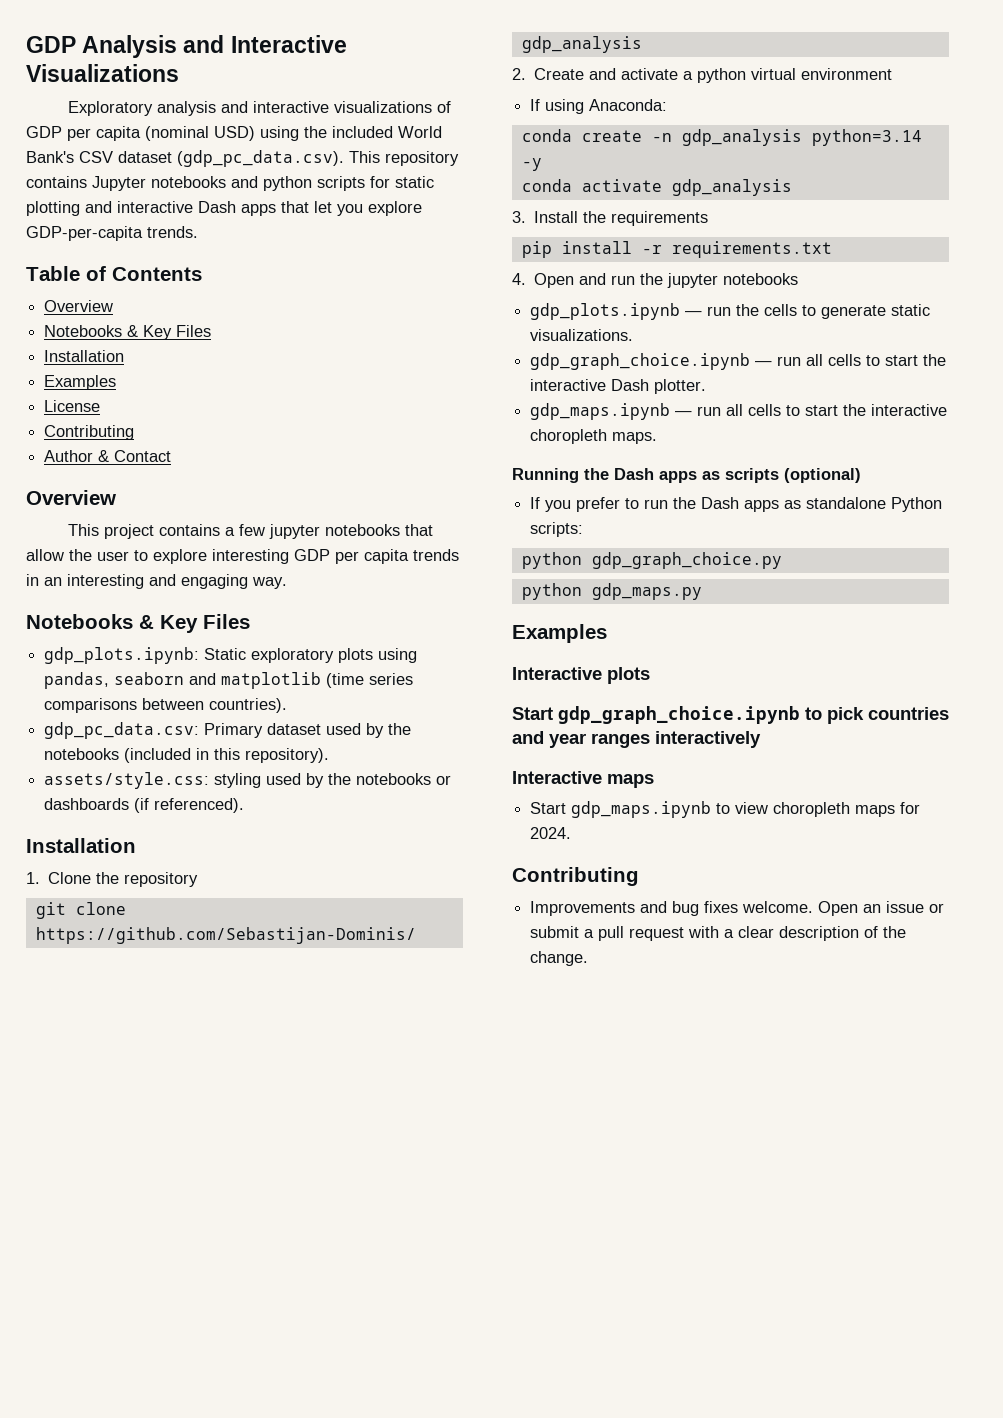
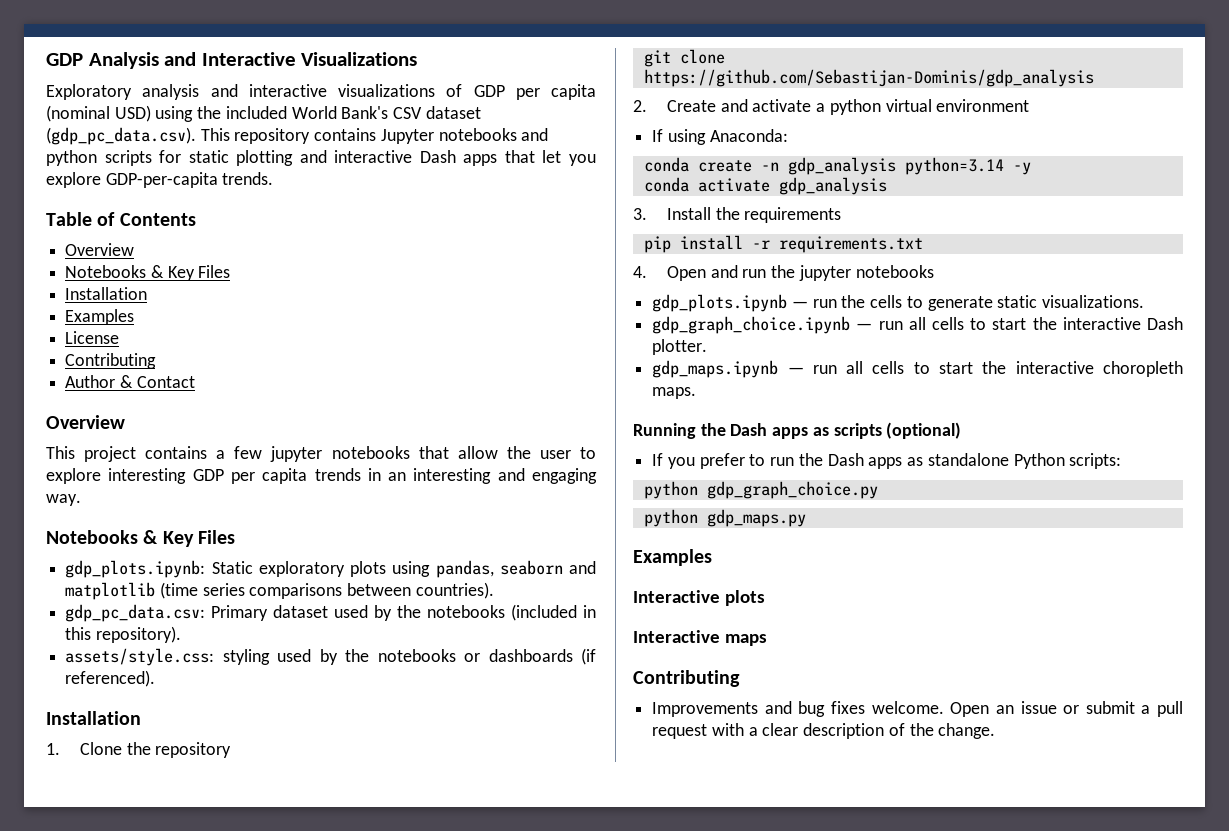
- Start gdp_graph_choice.ipynb to pick countries and year ranges interactively
  Interactive maps
- Start gdp_maps.ipynb to view choropleth maps for 2024.

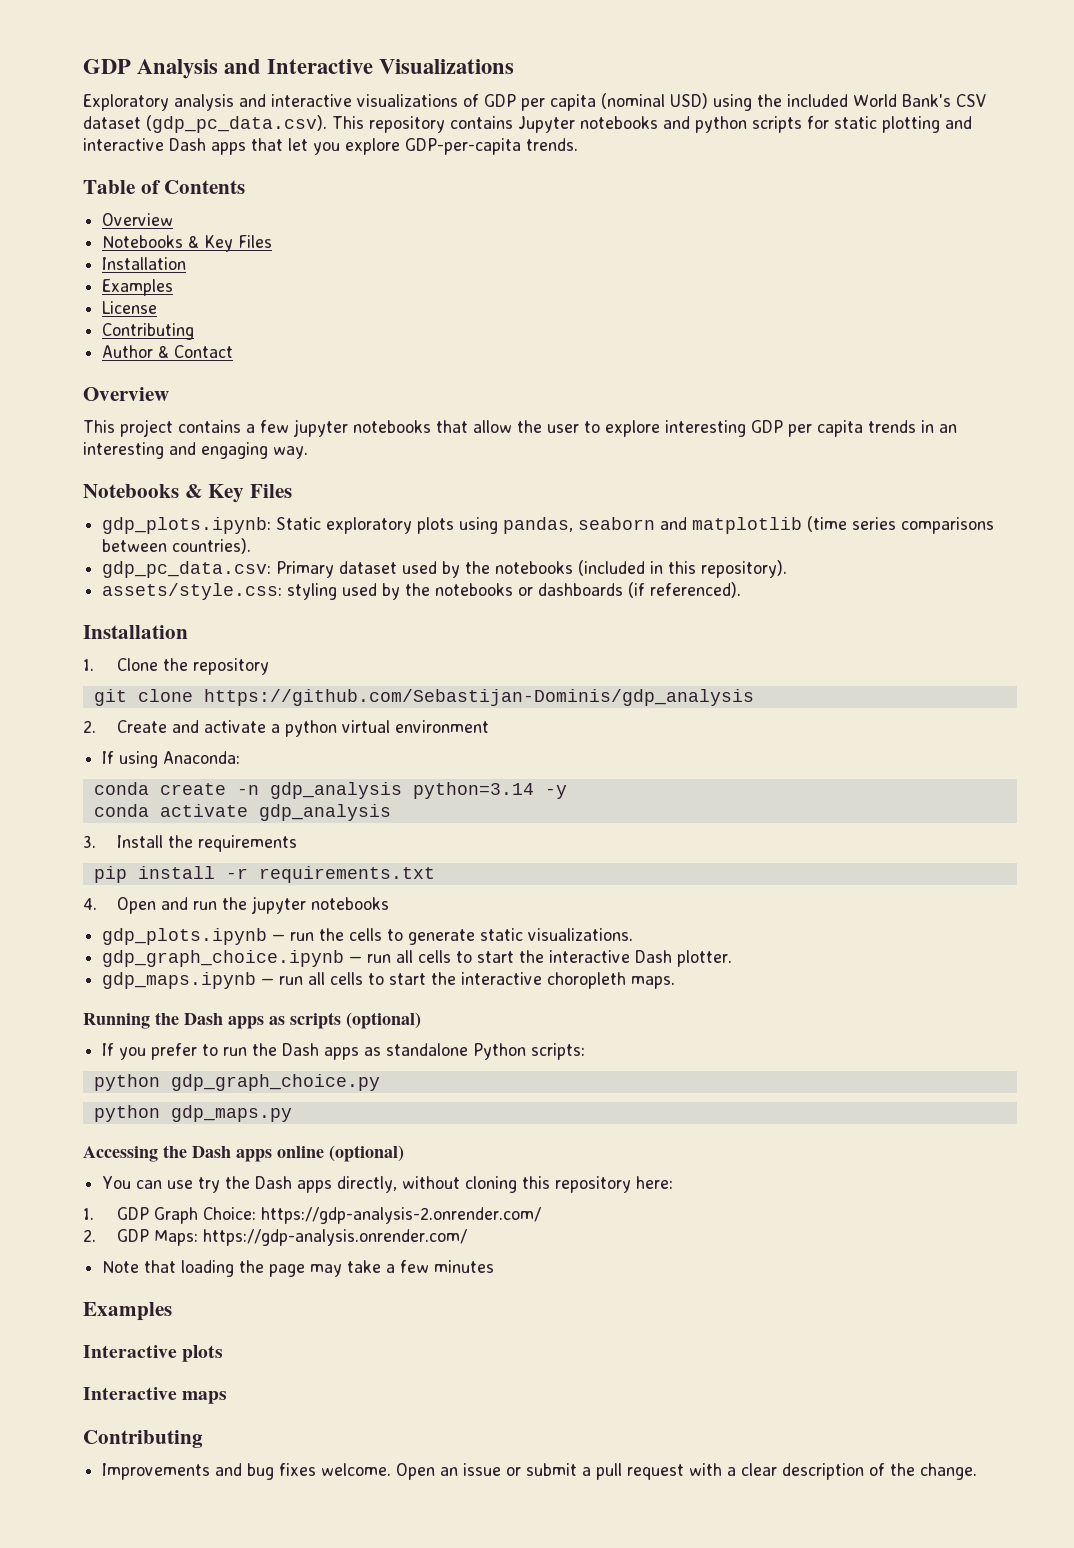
+ Accessing the Dash apps online (optional)
+ You can use try the Dash apps directly, without cloning this repository here:
+ 1. GDP Graph Choice: https://gdp-analysis-2.onrender.com/
+ 2. GDP Maps: https://gdp-analysis.onrender.com/
+ Note that loading the page may take a few minutes

